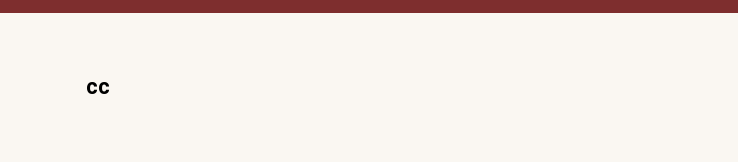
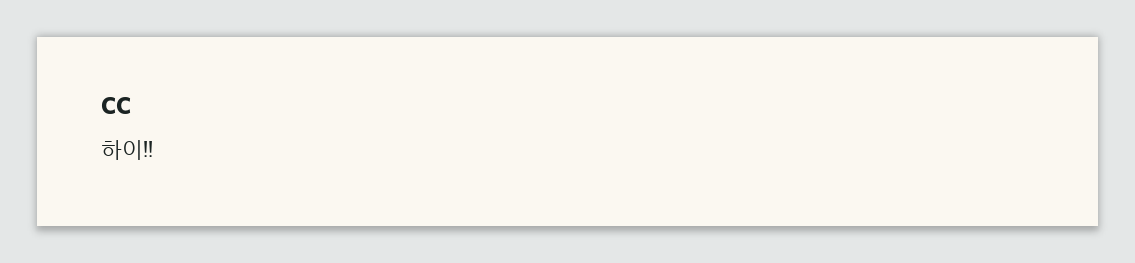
+ 하이!!

